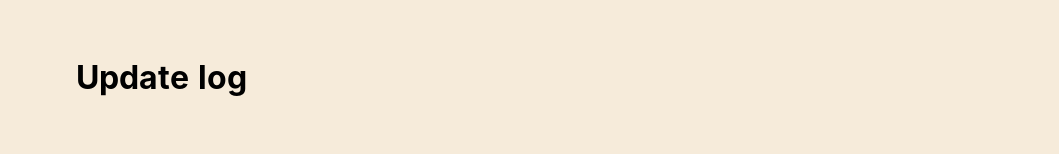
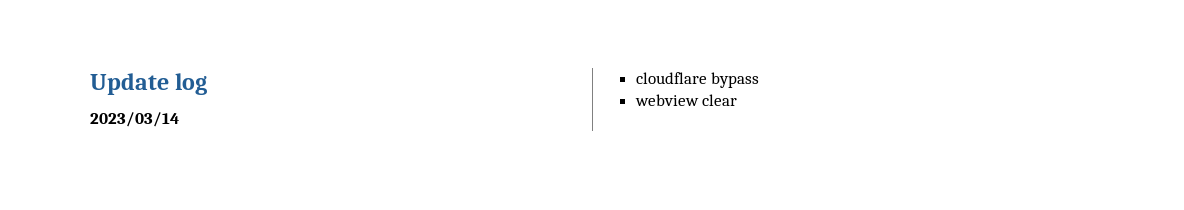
+ 2023/03/14
+ cloudflare bypass
+ webview clear

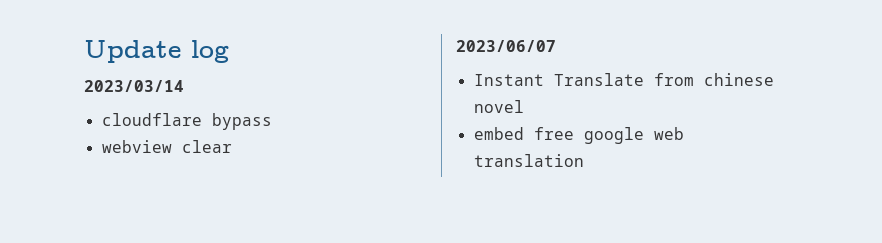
+ 2023/06/07
+ Instant Translate from chinese novel
+ embed free google web translation

